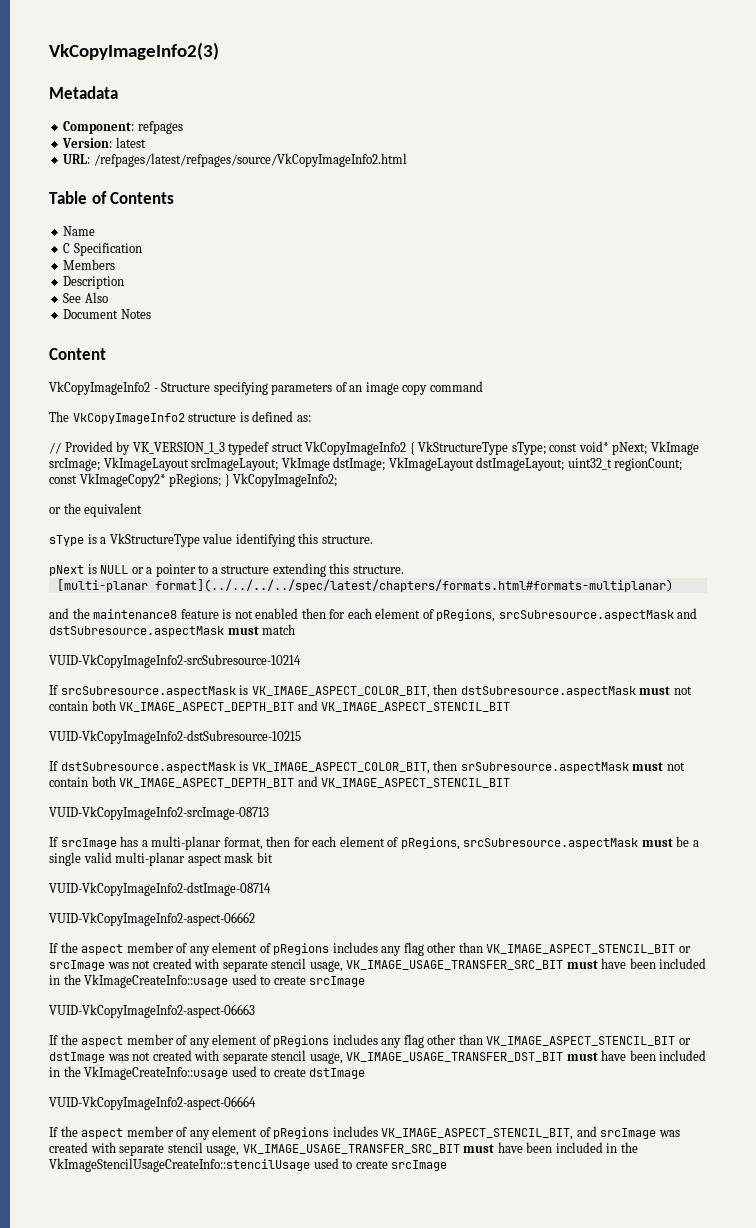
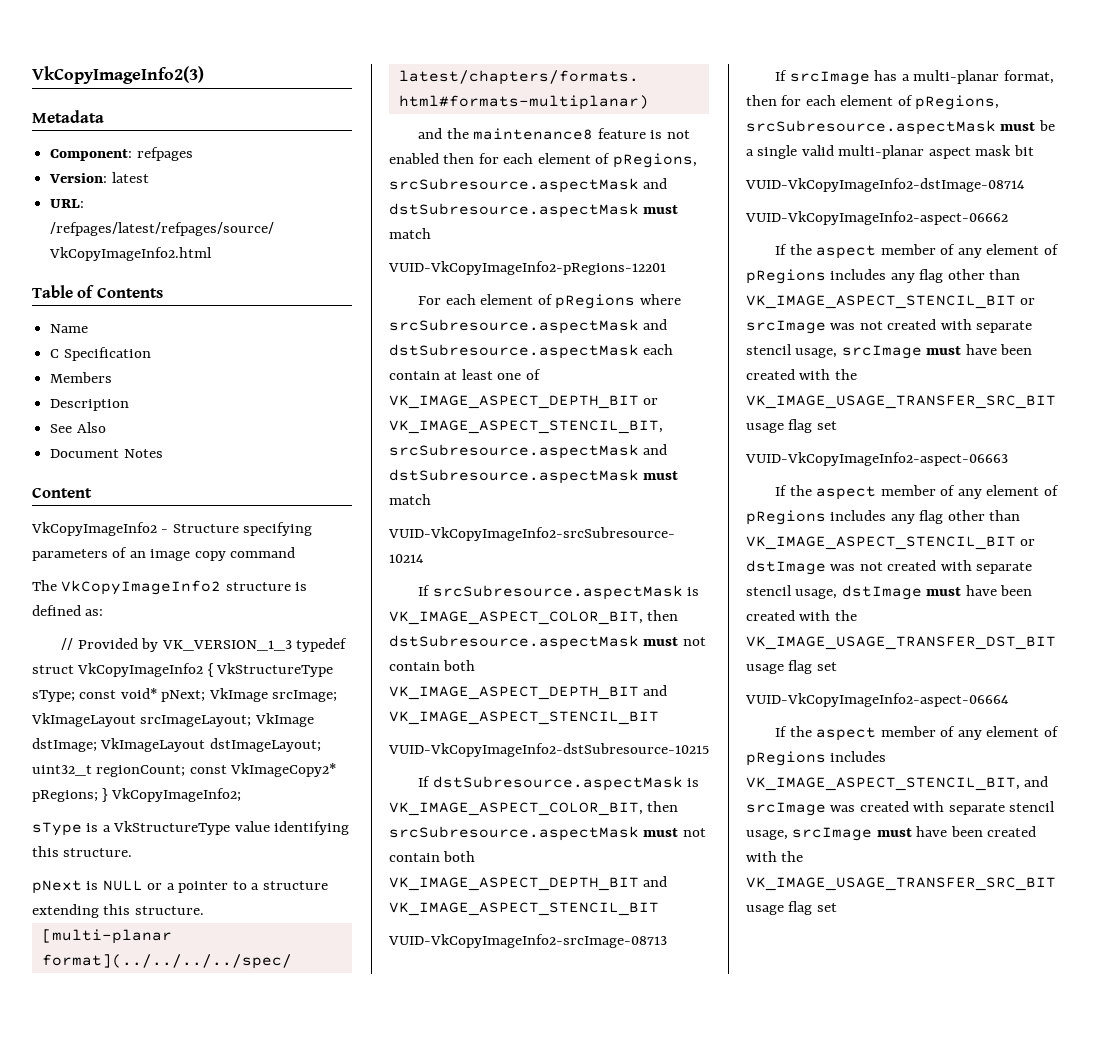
- or the equivalent
+ VUID-VkCopyImageInfo2-pRegions-12201
+ For each element of pRegions where srcSubresource.aspectMask and dstSubresource.aspectMask each contain at least one of VK_IMAGE_ASPECT_DEPTH_BIT or VK_IMAGE_ASPECT_STENCIL_BIT, srcSubresource.aspectMask and dstSubresource.aspectMask must match
- If dstSubresource.aspectMask is VK_IMAGE_ASPECT_COLOR_BIT, then srSubresource.aspectMask must not contain both VK_IMAGE_ASPECT_DEPTH_BIT and VK_IMAGE_ASPECT_STENCIL_BIT
+ If dstSubresource.aspectMask is VK_IMAGE_ASPECT_COLOR_BIT, then srcSubresource.aspectMask must not contain both VK_IMAGE_ASPECT_DEPTH_BIT and VK_IMAGE_ASPECT_STENCIL_BIT
- If the aspect member of any element of pRegions includes any flag other than VK_IMAGE_ASPECT_STENCIL_BIT or srcImage was not created with separate stencil usage, VK_IMAGE_USAGE_TRANSFER_SRC_BIT must have been included in the VkImageCreateInfo::usage used to create srcImage
+ If the aspect member of any element of pRegions includes any flag other than VK_IMAGE_ASPECT_STENCIL_BIT or srcImage was not created with separate stencil usage, srcImage must have been created with the VK_IMAGE_USAGE_TRANSFER_SRC_BIT usage flag set
- If the aspect member of any element of pRegions includes any flag other than VK_IMAGE_ASPECT_STENCIL_BIT or dstImage was not created with separate stencil usage, VK_IMAGE_USAGE_TRANSFER_DST_BIT must have been included in the VkImageCreateInfo::usage used to create dstImage
+ If the aspect member of any element of pRegions includes any flag other than VK_IMAGE_ASPECT_STENCIL_BIT or dstImage was not created with separate stencil usage, dstImage must have been created with the VK_IMAGE_USAGE_TRANSFER_DST_BIT usage flag set
- If the aspect member of any element of pRegions includes VK_IMAGE_ASPECT_STENCIL_BIT, and srcImage was created with separate stencil usage, VK_IMAGE_USAGE_TRANSFER_SRC_BIT must have been included in the VkImageStencilUsageCreateInfo::stencilUsage used to create srcImage
+ If the aspect member of any element of pRegions includes VK_IMAGE_ASPECT_STENCIL_BIT, and srcImage was created with separate stencil usage, srcImage must have been created with the VK_IMAGE_USAGE_TRANSFER_SRC_BIT usage flag set

